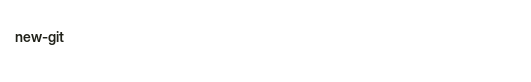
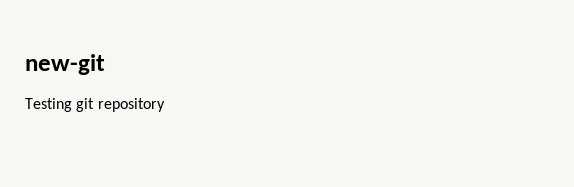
+ Testing git repository

